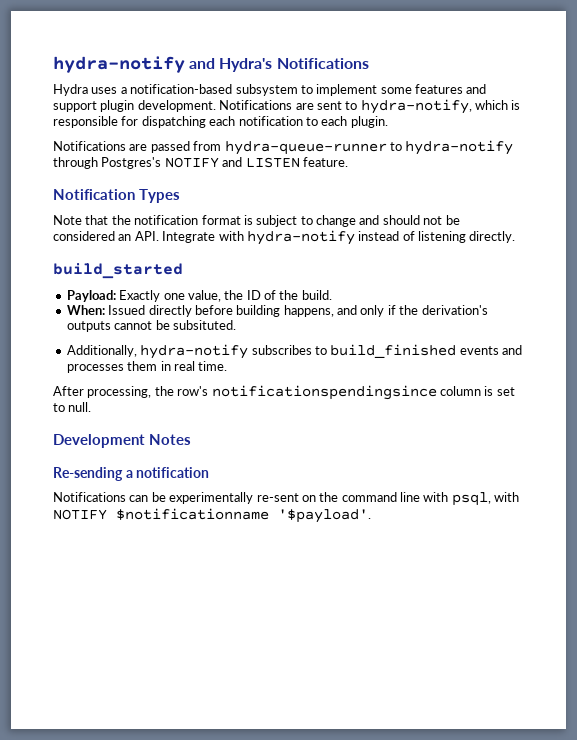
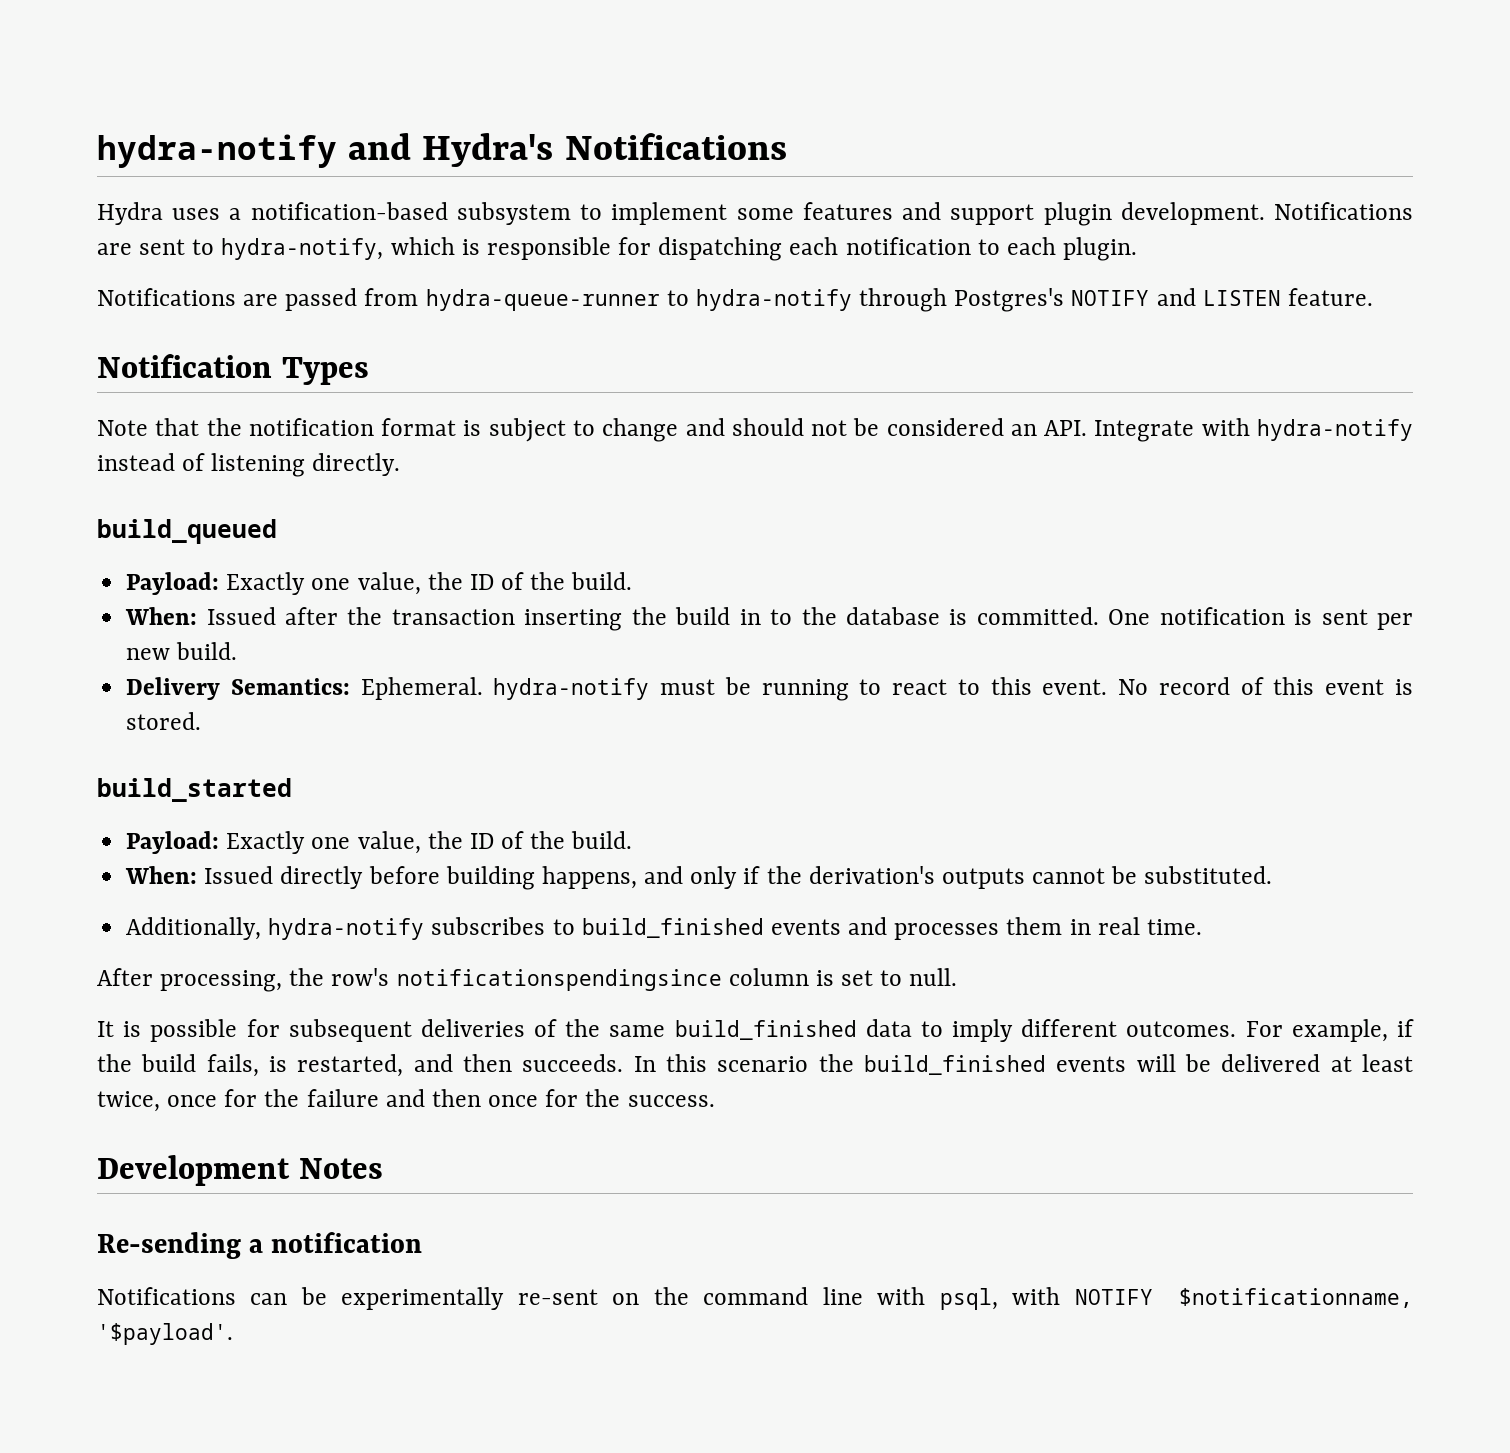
+ build_queued
+ Payload: Exactly one value, the ID of the build.
+ When: Issued after the transaction inserting the build in to the database is committed. One notification is sent per new build.
+ Delivery Semantics: Ephemeral. hydra-notify must be running to react to this event. No record of this event is stored.
- When: Issued directly before building happens, and only if the derivation's outputs cannot be subsituted.
+ When: Issued directly before building happens, and only if the derivation's outputs cannot be substituted.
+ It is possible for subsequent deliveries of the same build_finished data to imply different outcomes. For example, if the build fails, is restarted, and then succeeds. In this scenario the build_finished events will be delivered at least twice, once for the failure and then once for the success.
- Notifications can be experimentally re-sent on the command line with psql, with NOTIFY $notificationname '$payload'.
+ Notifications can be experimentally re-sent on the command line with psql, with NOTIFY $notificationname, '$payload'.

